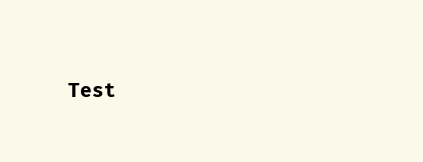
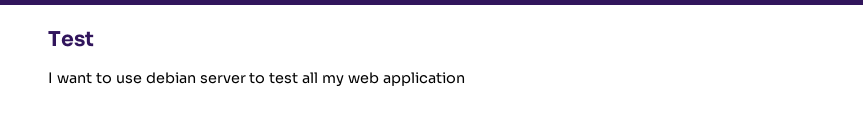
+ I want to use debian server to test all my web application

